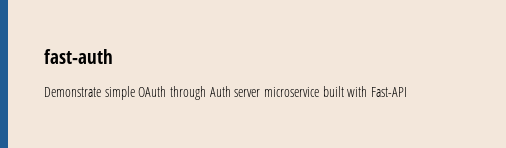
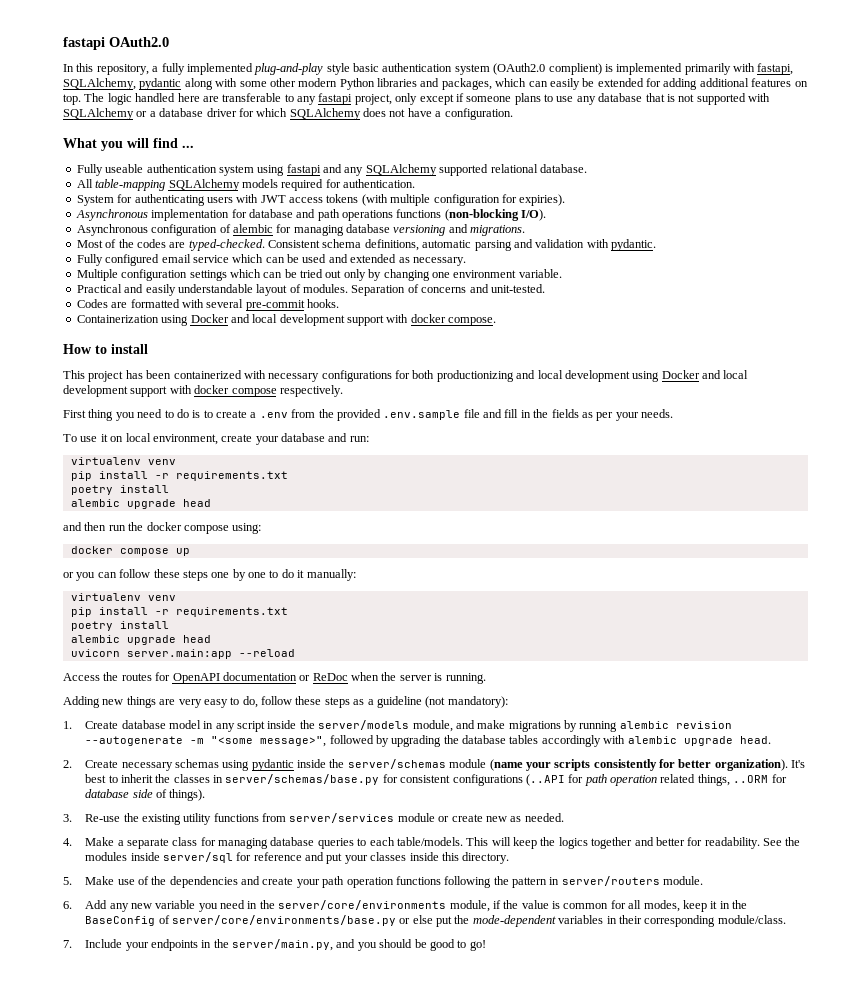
- fast-auth
- Demonstrate simple OAuth through Auth server microservice built with Fast-API
+ fastapi OAuth2.0
+ In this repository, a fully implemented plug-and-play style basic authentication system (OAuth2.0 complient) is implemented primarily with fastapi, SQLAlchemy, pydantic along with some other modern Python libraries and packages, which can easily be extended for adding additional features on top. The logic handled here are transferable to any fastapi project, only except if someone plans to use any database that is not supported with SQLAlchemy or a database driver for which SQLAlchemy does not have a configuration.
+ What you will find ...
+ Fully useable authentication system using fastapi and any SQLAlchemy supported relational database.
+ All table-mapping SQLAlchemy models required for authentication.
+ System for authenticating users with JWT access tokens (with multiple configuration for expiries).
+ Asynchronous implementation for database and path operations functions (non-blocking I/O).
+ Asynchronous configuration of alembic for managing database versioning and migrations.
+ Most of the codes are typed-checked. Consistent schema definitions, automatic parsing and validation with pydantic.
+ Fully configured email service which can be used and extended as necessary.
+ Multiple configuration settings which can be tried out only by changing one environment variable.
+ Practical and easily understandable layout of modules. Separation of concerns and unit-tested.
+ Codes are formatted with several pre-commit hooks.
+ Containerization using Docker and local development support with docker compose.
+ How to install
+ This project has been containerized with necessary configurations for both productionizing and local development using Docker and local development support with docker compose respectively.
+ First thing you need to do is to create a .env from the provided .env.sample file and fill in the fields as per your needs.
+ To use it on local environment, create your database and run:
+ virtualenv venv
+ pip install -r requirements.txt
+ poetry install
+ alembic upgrade head
+ and then run the docker compose using:
+ docker compose up
+ or you can follow these steps one by one to do it manually:
+ virtualenv venv
+ pip install -r requirements.txt
+ poetry install
+ alembic upgrade head
+ uvicorn server.main:app --reload
+ Access the routes for OpenAPI documentation or ReDoc when the server is running.
+ Adding new things are very easy to do, follow these steps as a guideline (not mandatory):
+ 1. Create database model in any script inside the server/models module, and make migrations by running alembic revision --autogenerate -m "<some message>", followed by upgrading the database tables accordingly with alembic upgrade head.
+ 2. Create necessary schemas using pydantic inside the server/schemas module (name your scripts consistently for better organization). It's best to inherit the classes in server/schemas/base.py for consistent configurations (..API for path operation related things, ..ORM for database side of things).
+ 3. Re-use the existing utility functions from server/services module or create new as needed.
+ 4. Make a separate class for managing database queries to each table/models. This will keep the logics together and better for readability. See the modules inside server/sql for reference and put your classes inside this directory.
+ 5. Make use of the dependencies and create your path operation functions following the pattern in server/routers module.
+ 6. Add any new variable you need in the server/core/environments module, if the value is common for all modes, keep it in the BaseConfig of server/core/environments/base.py or else put the mode-dependent variables in their corresponding module/class.
+ 7. Include your endpoints in the server/main.py, and you should be good to go!

